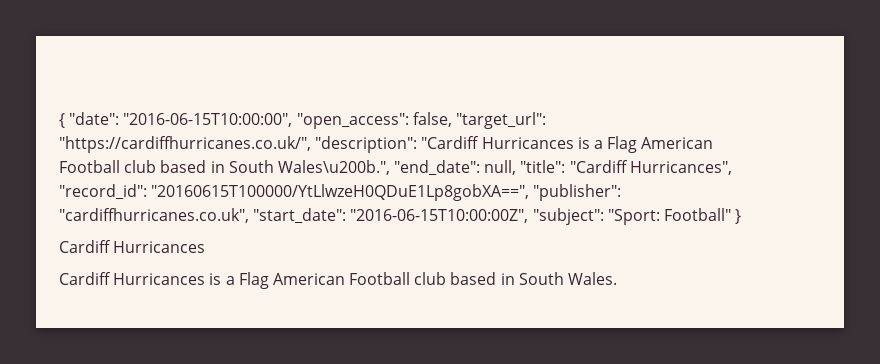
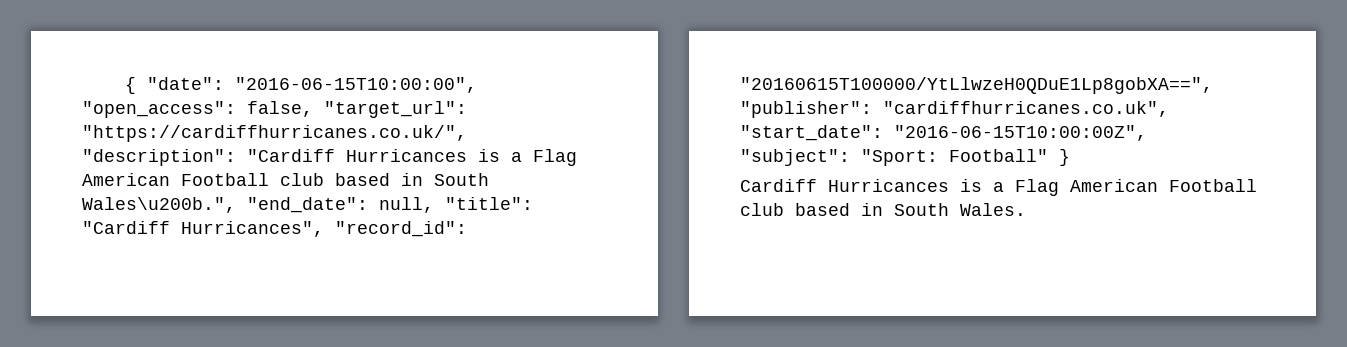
  { "date": "2016-06-15T10:00:00", "open_access": false, "target_url": "https://cardiffhurricanes.co.uk/", "description": "Cardiff Hurricances is a Flag American Football club based in South Wales\u200b.", "end_date": null, "title": "Cardiff Hurricances", "record_id": "20160615T100000/YtLlwzeH0QDuE1Lp8gobXA==", "publisher": "cardiffhurricanes.co.uk", "start_date": "2016-06-15T10:00:00Z", "subject": "Sport: Football" }
- Cardiff Hurricances

